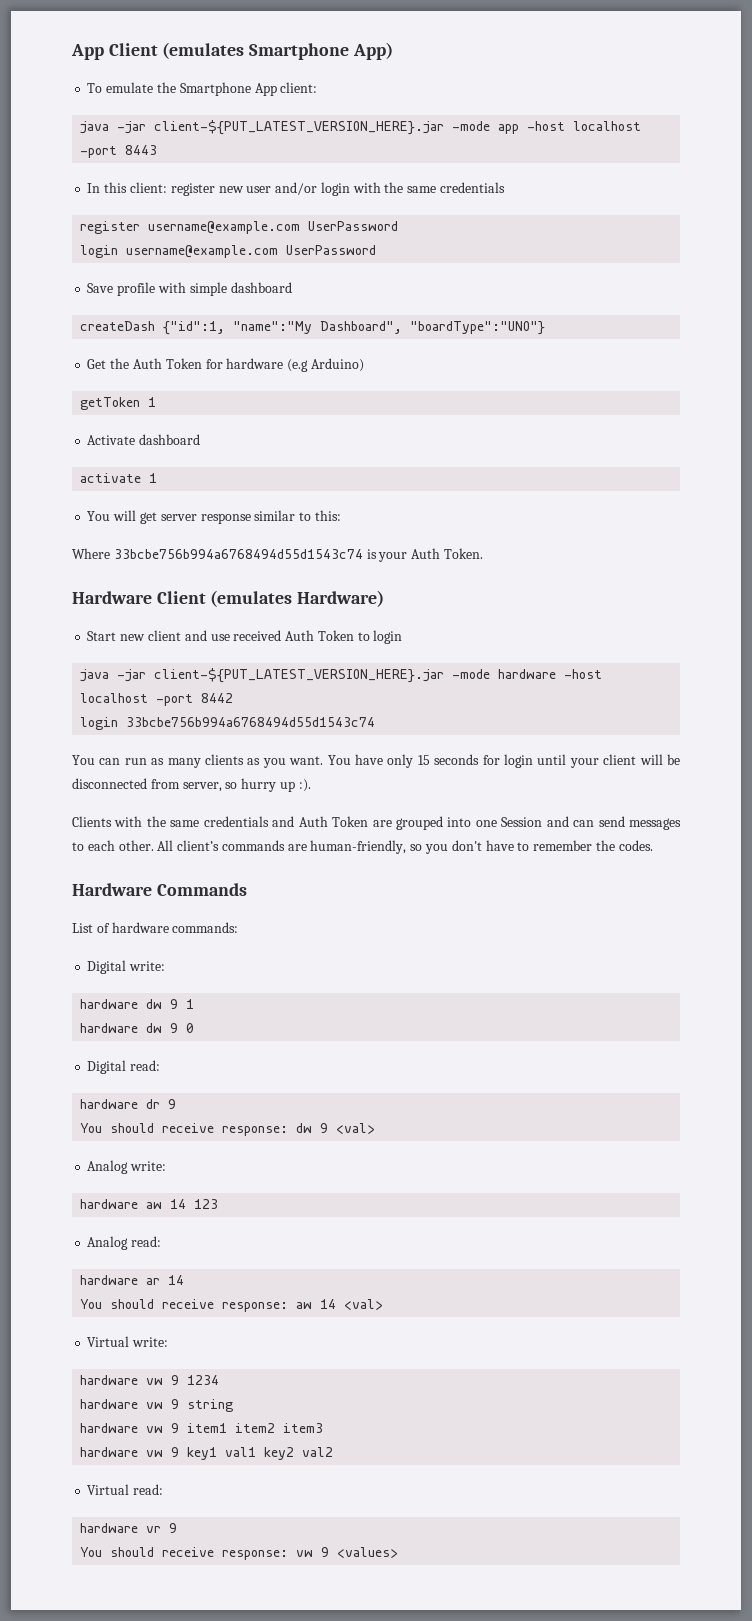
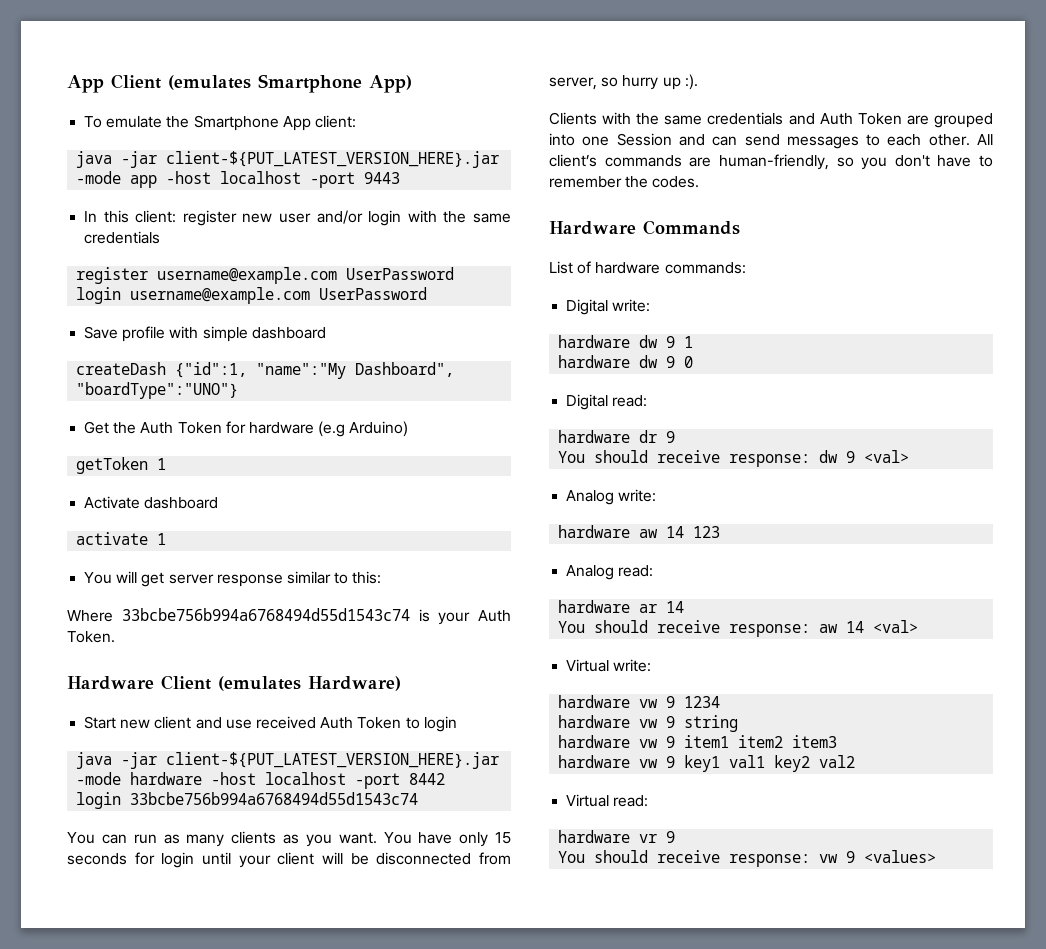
- java -jar client-${PUT_LATEST_VERSION_HERE}.jar -mode app -host localhost -port 8443
+ java -jar client-${PUT_LATEST_VERSION_HERE}.jar -mode app -host localhost -port 9443

